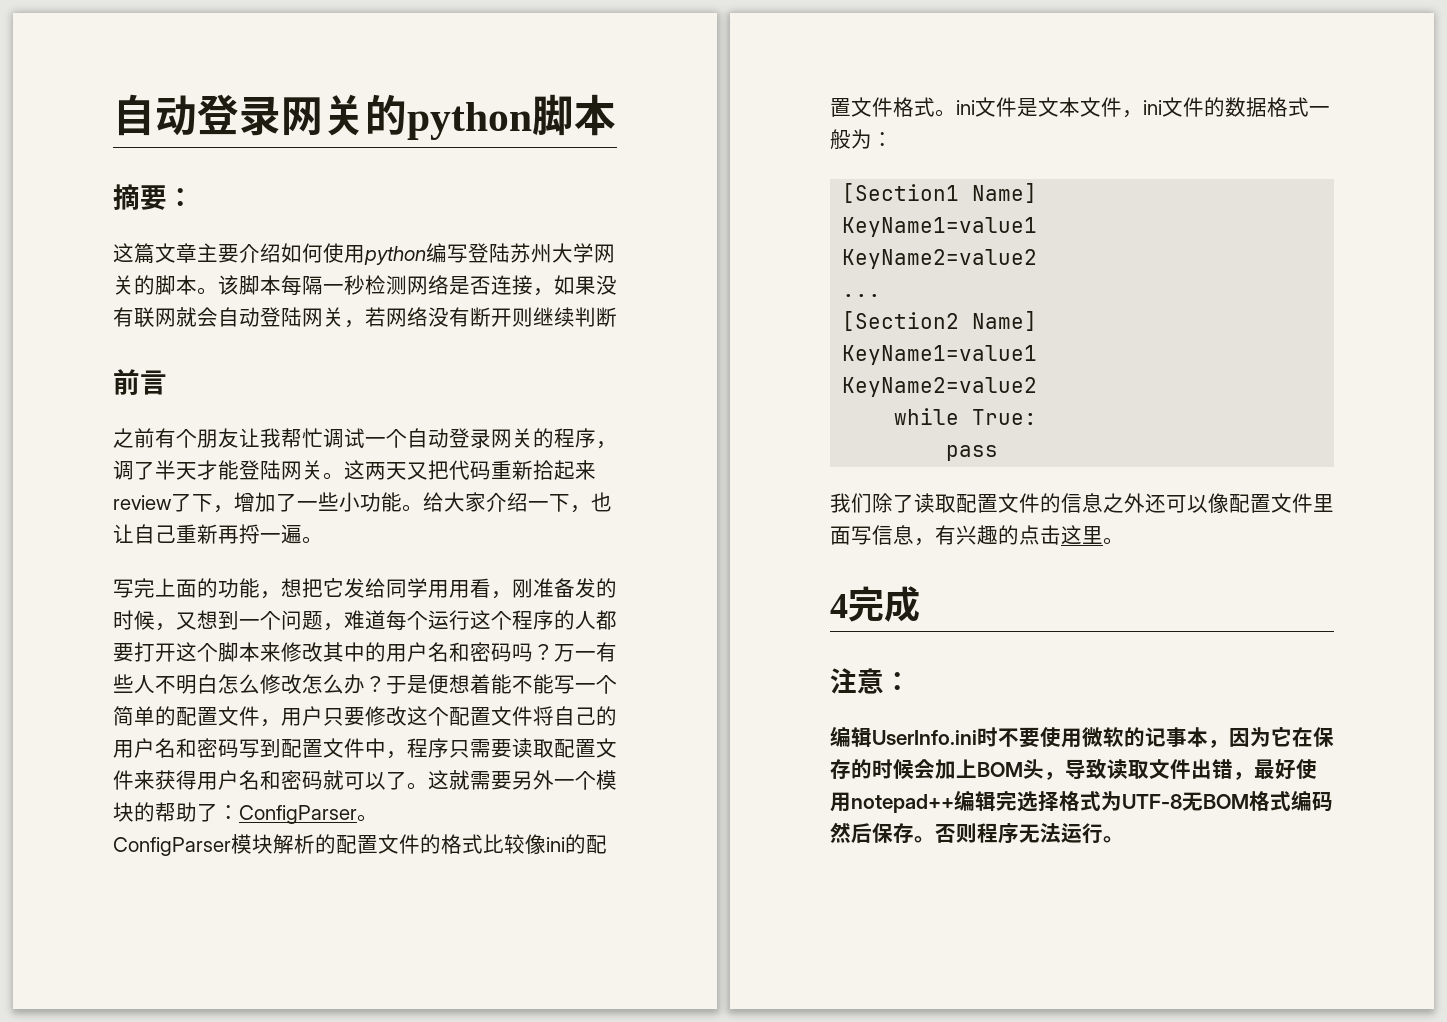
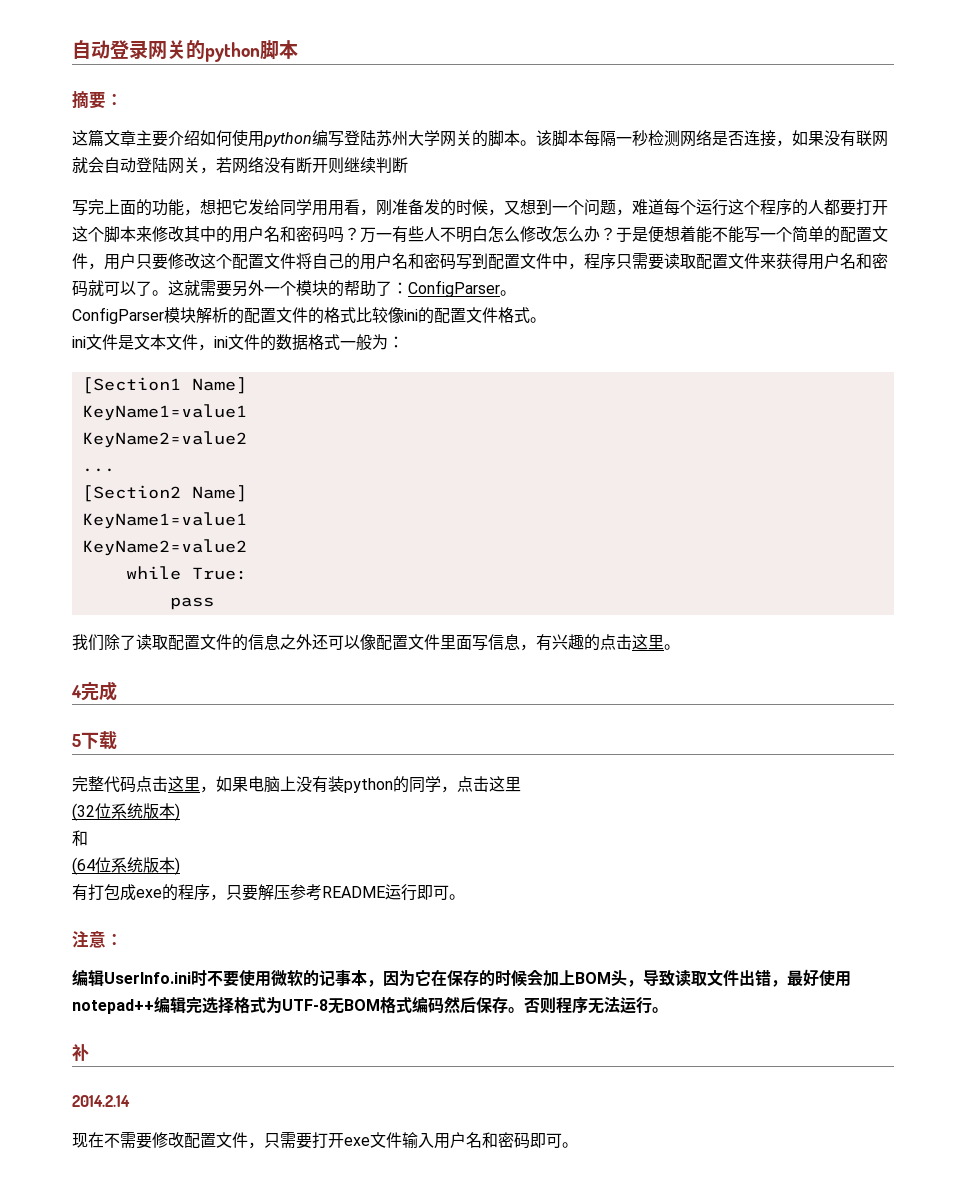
- 前言
- 之前有个朋友让我帮忙调试一个自动登录网关的程序，调了半天才能登陆网关。这两天又把代码重新拾起来review了下，增加了一些小功能。给大家介绍一下，也让自己重新再捋一遍。
- ConfigParser模块解析的配置文件的格式比较像ini的配置文件格式。ini文件是文本文件，ini文件的数据格式一般为：
+ ConfigParser模块解析的配置文件的格式比较像ini的配置文件格式。
+ ini文件是文本文件，ini文件的数据格式一般为：
+ 5下载
+ 完整代码点击这里，如果电脑上没有装python的同学，点击这里
+ (32位系统版本)
+ 和
+ (64位系统版本)
+ 有打包成exe的程序，只要解压参考README运行即可。
+ 补
+ 2014.2.14
+ 现在不需要修改配置文件，只需要打开exe文件输入用户名和密码即可。

